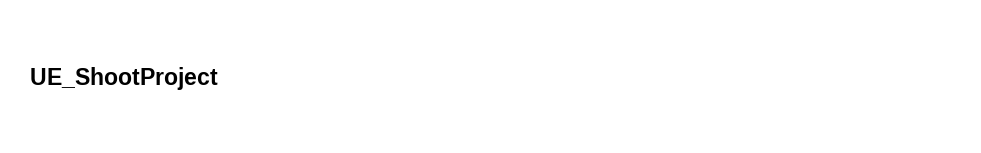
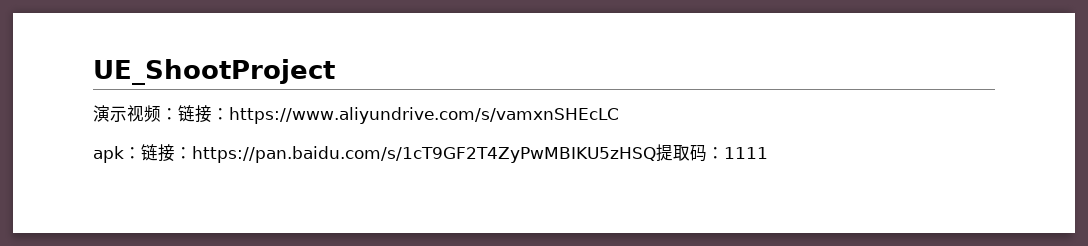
+ 演示视频：链接：https://www.aliyundrive.com/s/vamxnSHEcLC
+ apk：链接：https://pan.baidu.com/s/1cT9GF2T4ZyPwMBIKU5zHSQ提取码：1111

